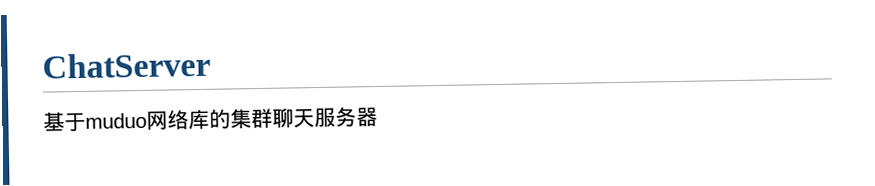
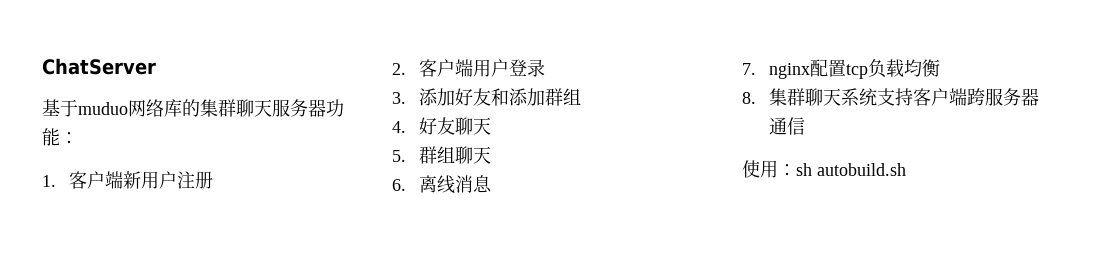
- 基于muduo网络库的集群聊天服务器
+ 基于muduo网络库的集群聊天服务器功能：
+ 1.客户端新用户注册
+ 2.客户端用户登录
+ 3.添加好友和添加群组
+ 4.好友聊天
+ 5.群组聊天
+ 6.离线消息
+ 7. nginx配置tcp负载均衡
+ 8.集群聊天系统支持客户端跨服务器通信
+ 使用：sh autobuild.sh

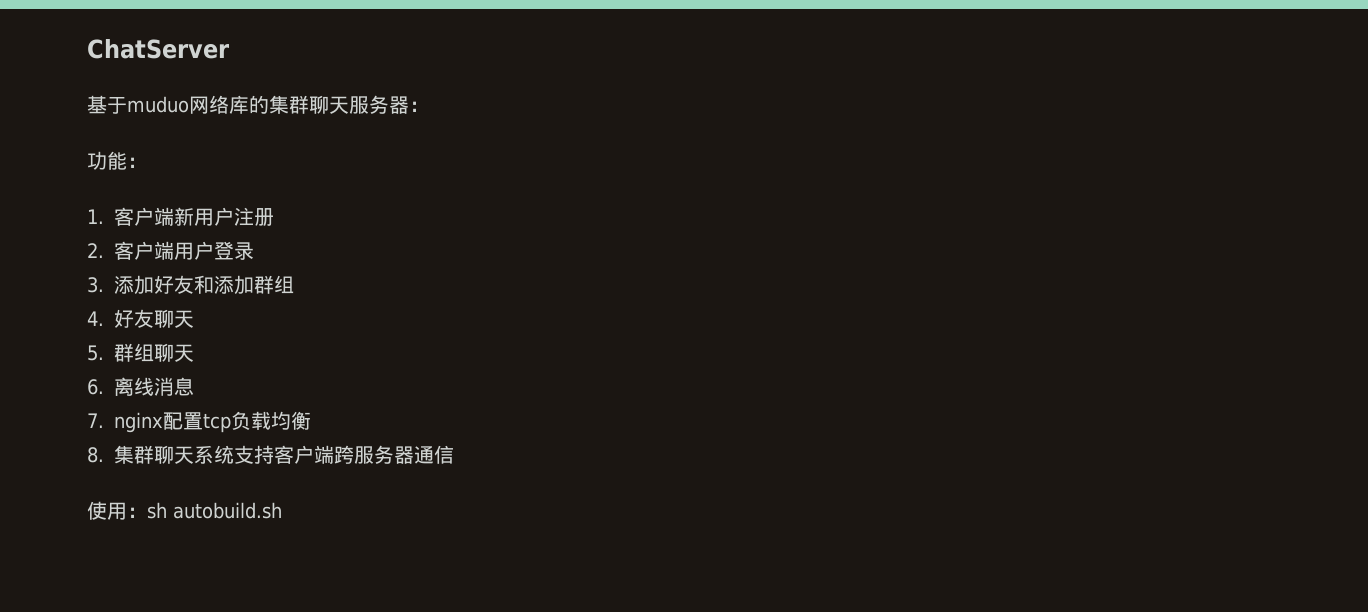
- 基于muduo网络库的集群聊天服务器功能：
+ 基于muduo网络库的集群聊天服务器：
+ 功能：

